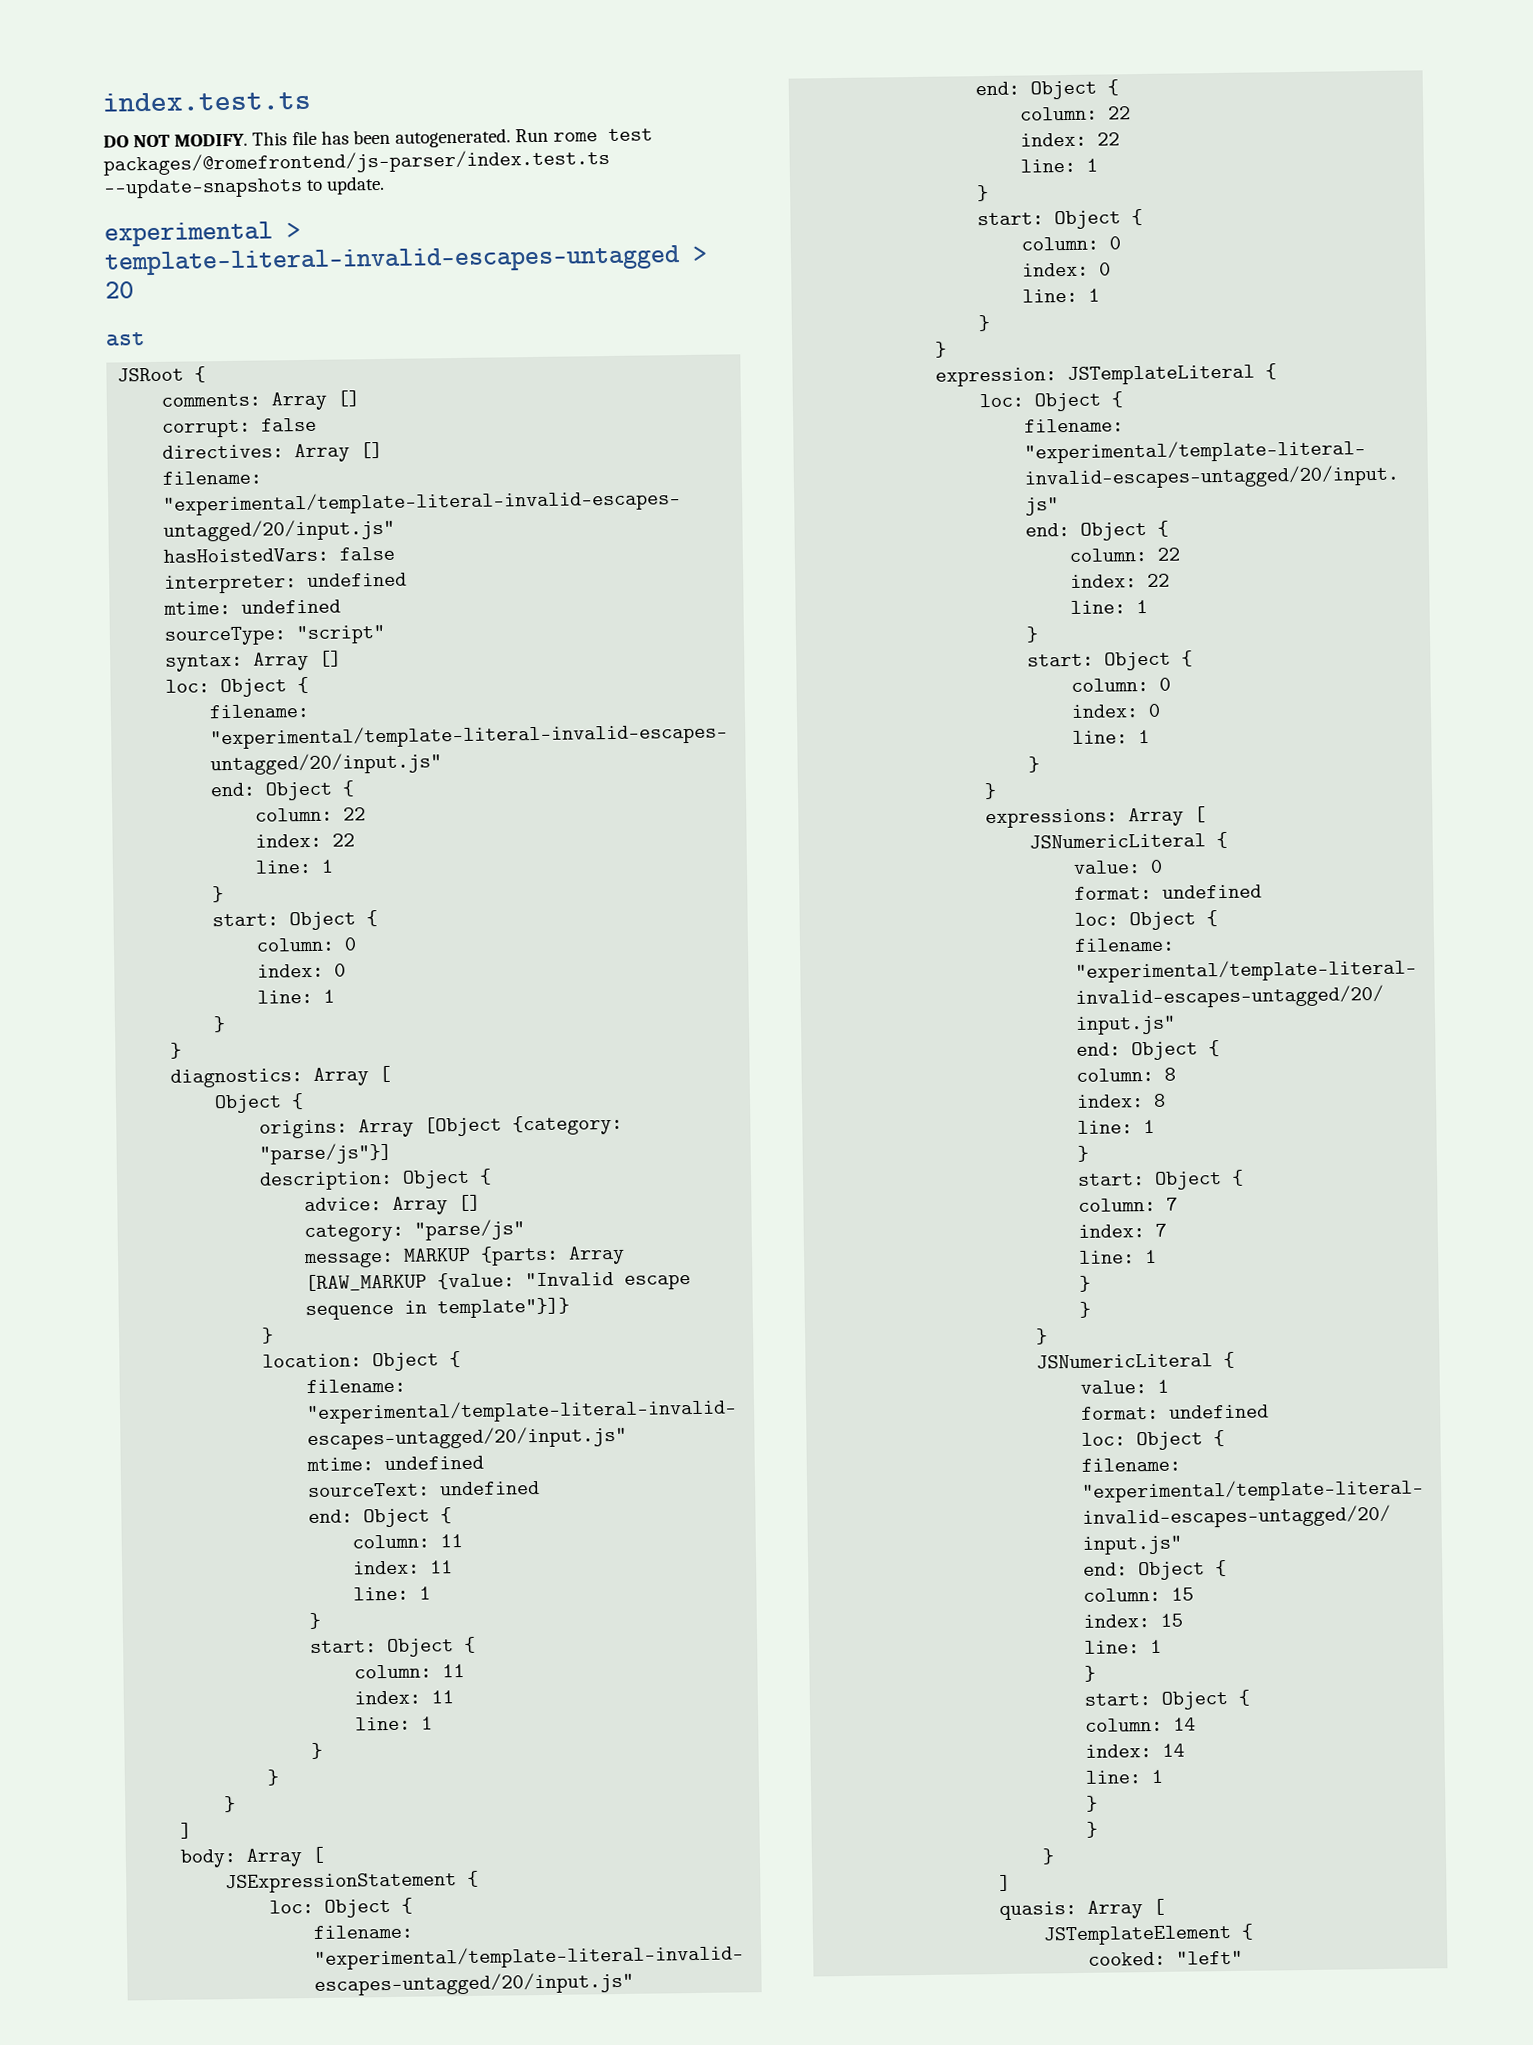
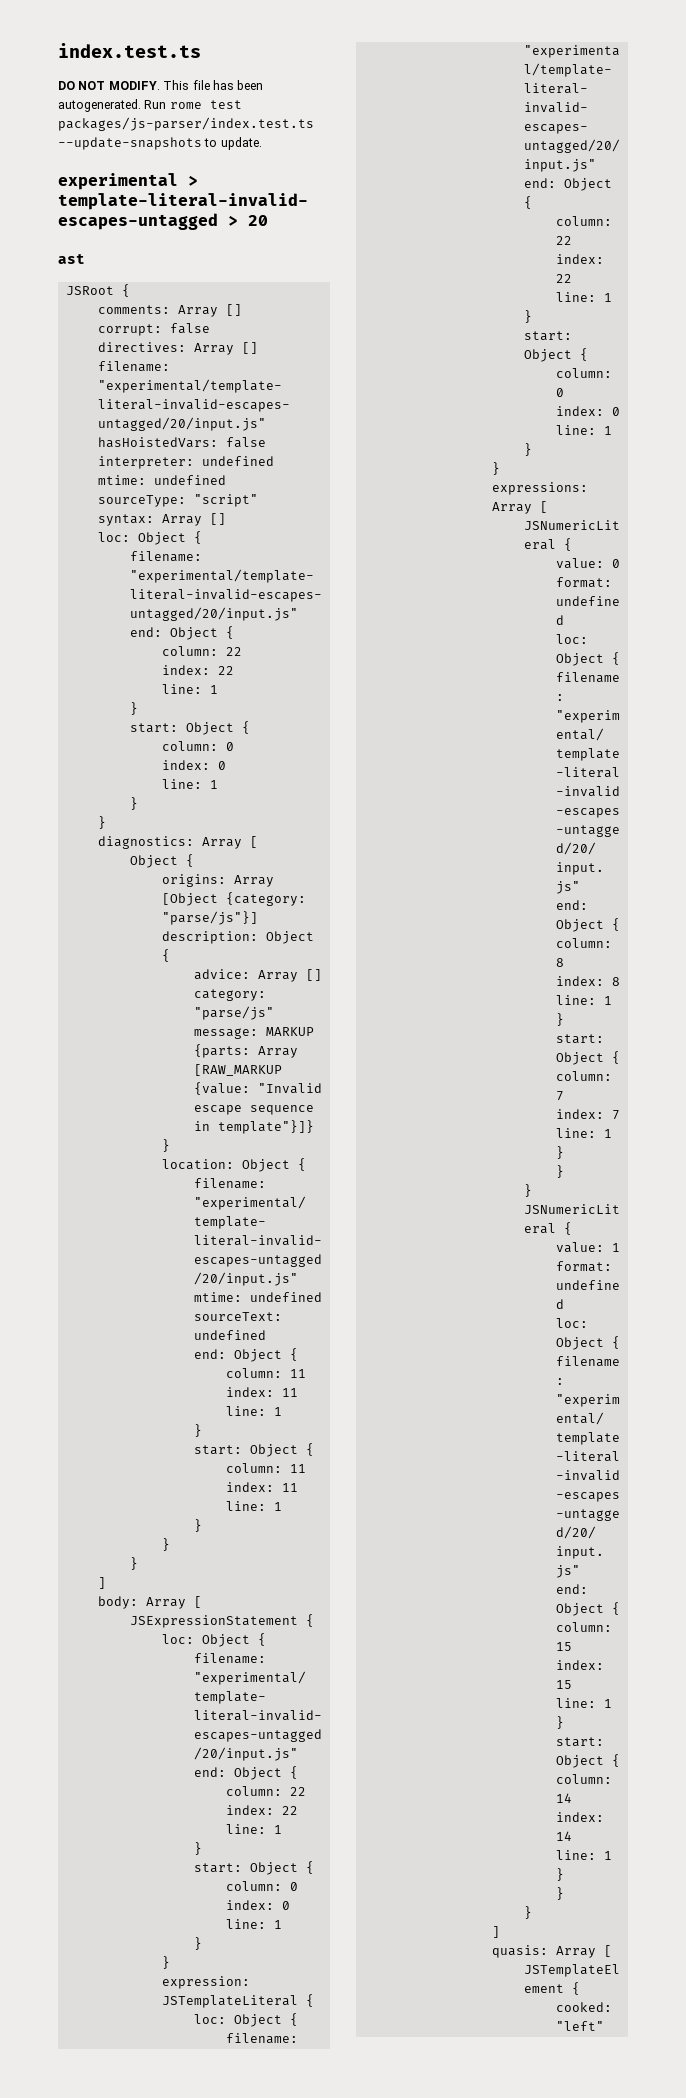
- Run rome test packages/@romefrontend/js-parser/index.test.ts --update-snapshots to update.
+ Run rome test packages/js-parser/index.test.ts --update-snapshots to update.

